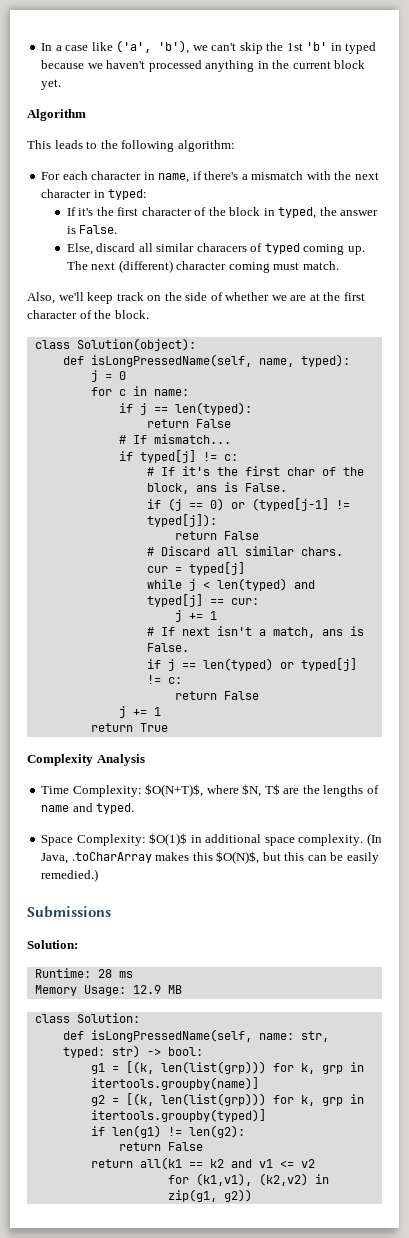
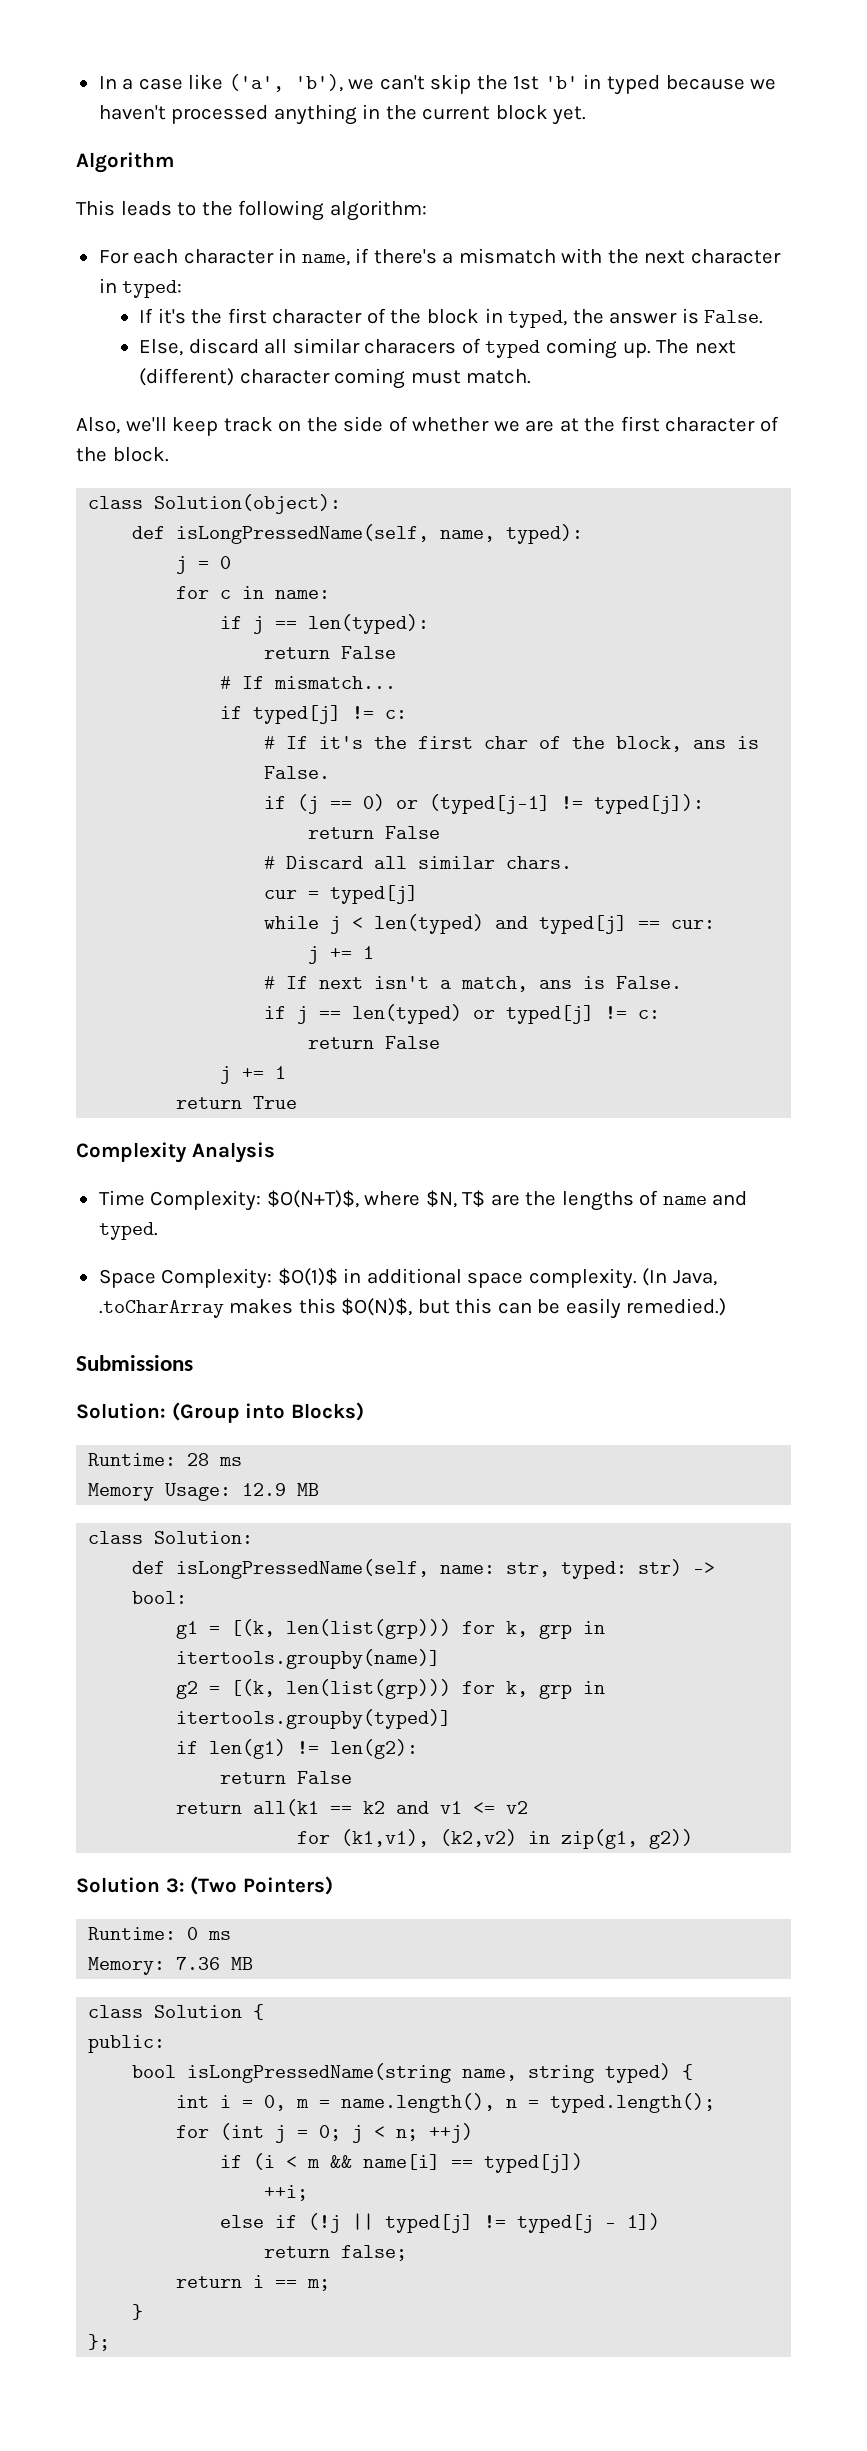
  Submissions
- Solution:
+ Solution: (Group into Blocks)
+ Solution 3: (Two Pointers)
+ Runtime: 0 ms
+ Memory: 7.36 MB
+ class Solution {
+ public:
+ bool isLongPressedName(string name, string typed) {
+ int i = 0, m = name.length(), n = typed.length();
+ for (int j = 0; j < n; ++j)
+ if (i < m && name[i] == typed[j])
+ ++i;
+ else if (!j || typed[j] != typed[j - 1])
+ return false;
+ return i == m;
+ }
+ };

